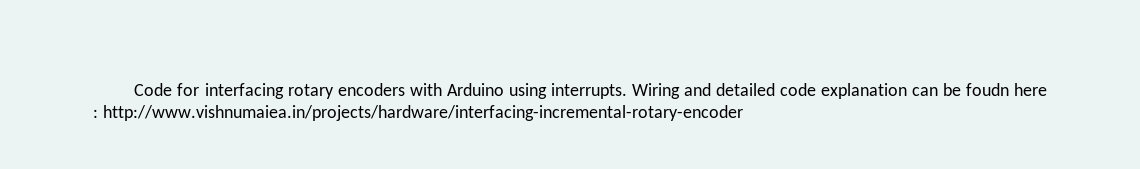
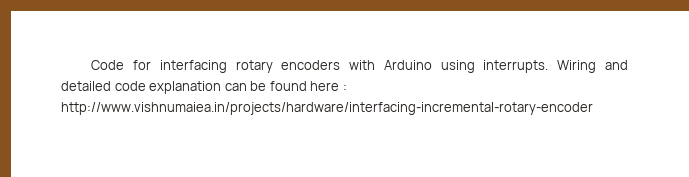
- Wiring and detailed code explanation can be foudn here : http://www.vishnumaiea.in/projects/hardware/interfacing-incremental-rotary-encoder
+ Wiring and detailed code explanation can be found here : http://www.vishnumaiea.in/projects/hardware/interfacing-incremental-rotary-encoder

